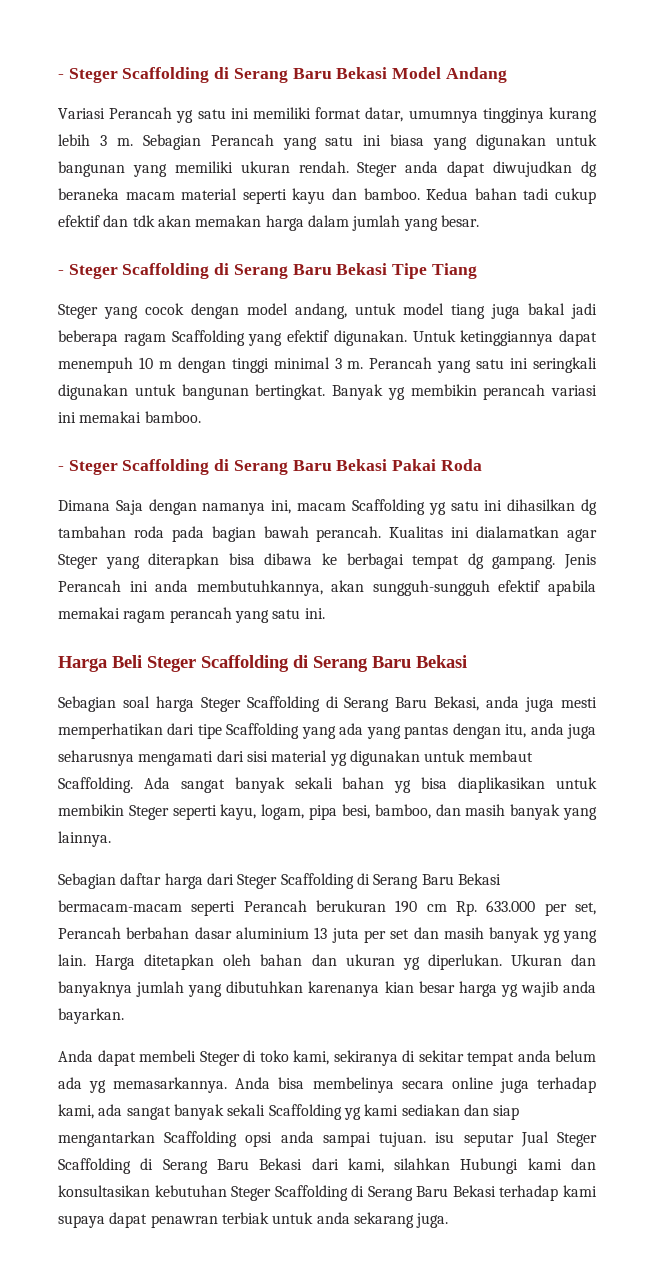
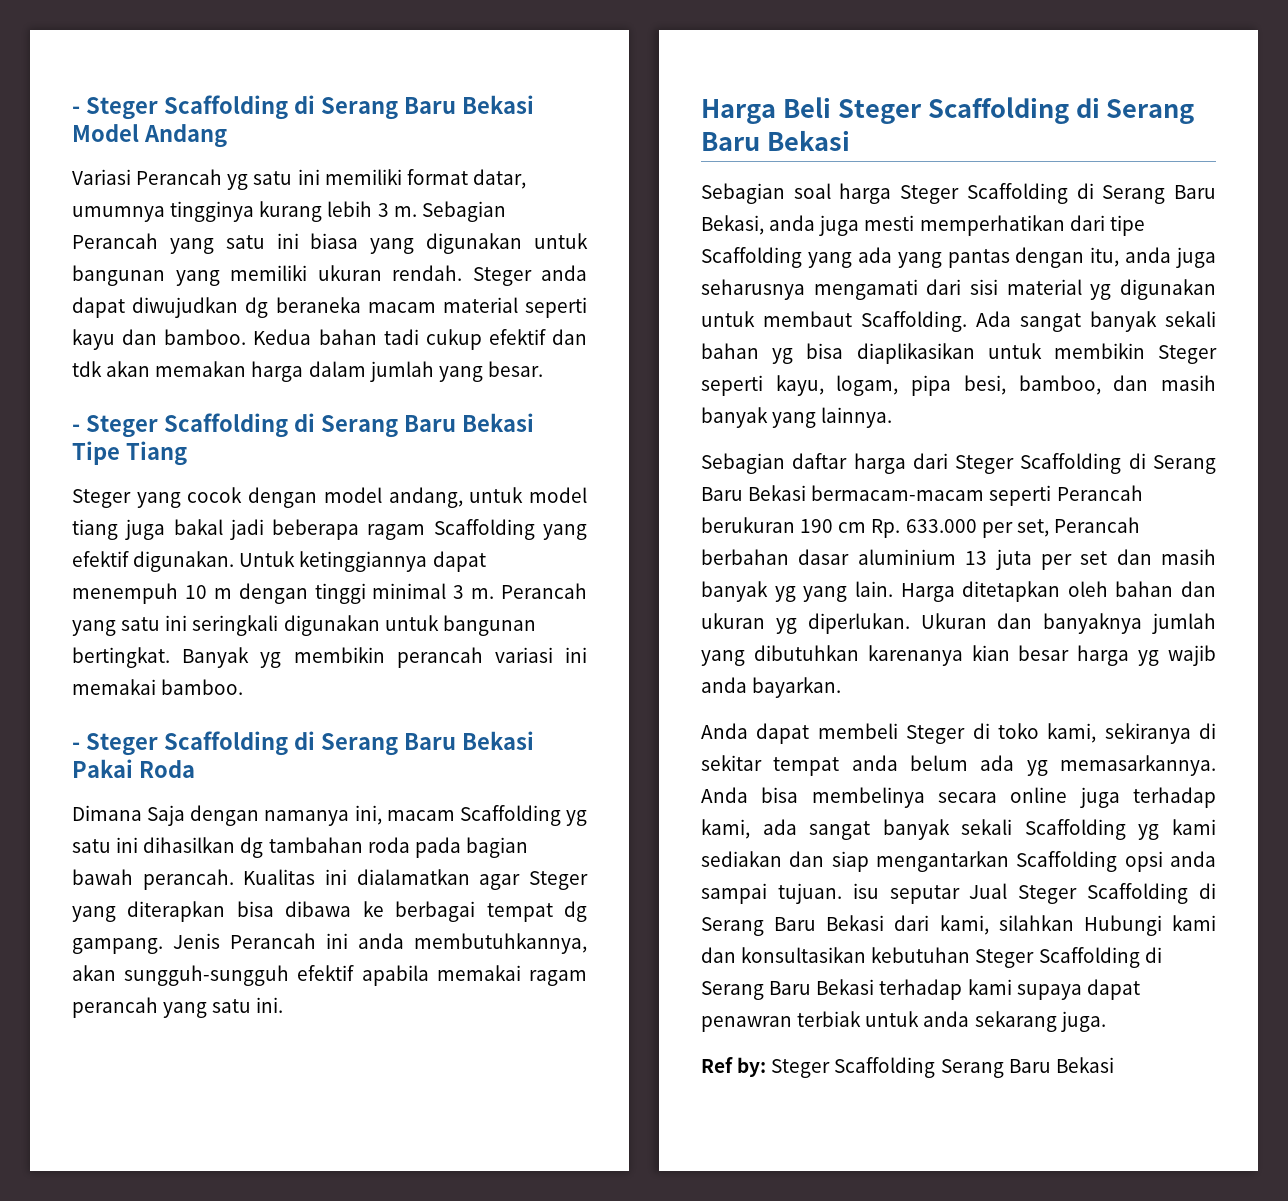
+ Ref by: Steger Scaffolding Serang Baru Bekasi

